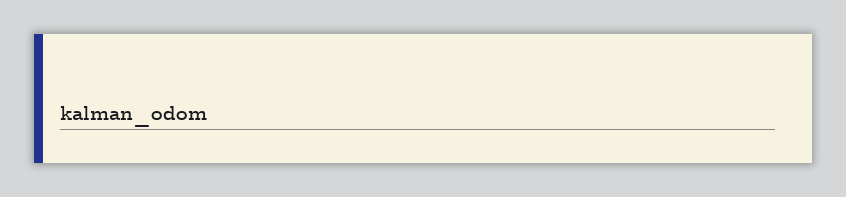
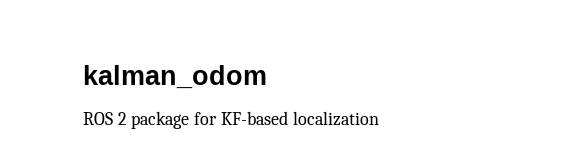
+ ROS 2 package for KF-based localization

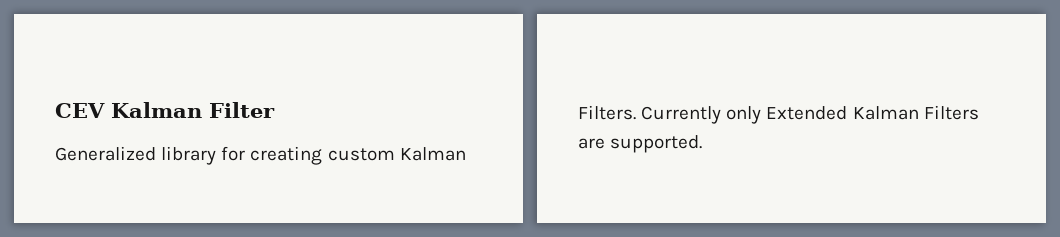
- kalman_odom
- ROS 2 package for KF-based localization
+ CEV Kalman Filter
+ Generalized library for creating custom Kalman Filters. Currently only Extended Kalman Filters are supported.

